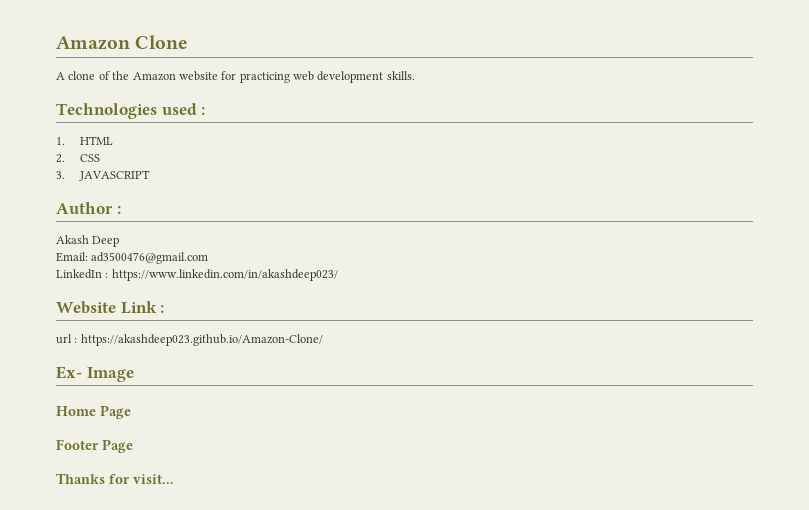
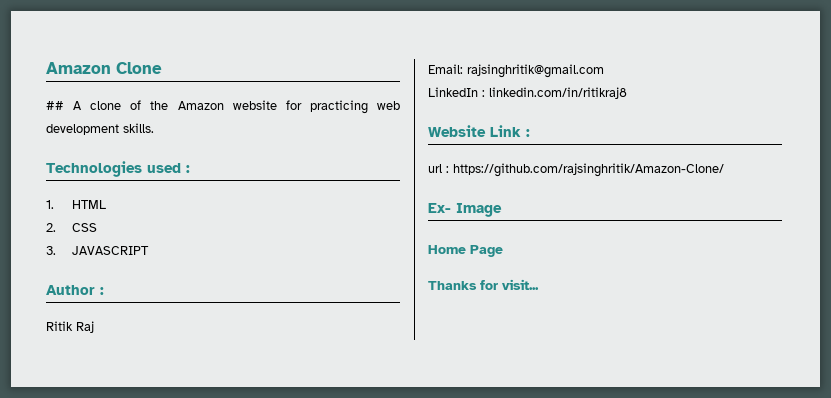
- A clone of the Amazon website for practicing web development skills.
+ ## A clone of the Amazon website for practicing web development skills.
- Akash Deep
+ Ritik Raj
- Email: ad3500476@gmail.com
+ Email: rajsinghritik@gmail.com
- LinkedIn : https://www.linkedin.com/in/akashdeep023/
+ LinkedIn : linkedin.com/in/ritikraj8
- url : https://akashdeep023.github.io/Amazon-Clone/
+ url : https://github.com/rajsinghritik/Amazon-Clone/
- Footer Page

